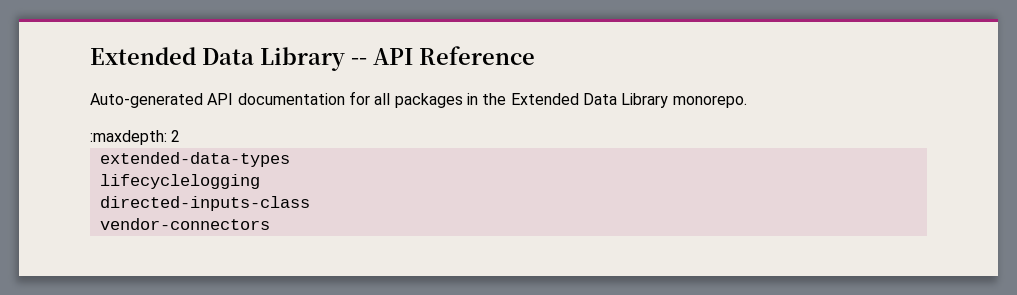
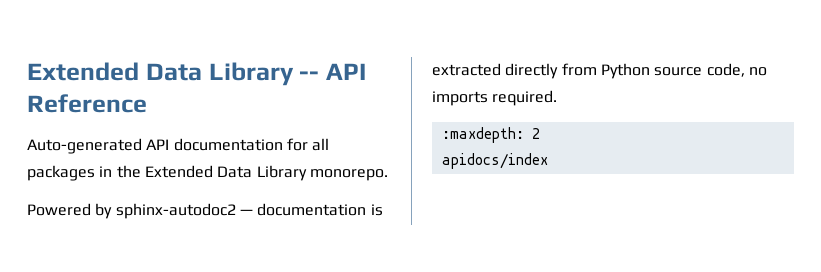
+ Powered by sphinx-autodoc2 — documentation is extracted directly from Python source code, no imports required.
  :maxdepth: 2
- extended-data-types
- lifecyclelogging
- directed-inputs-class
- vendor-connectors
+ apidocs/index

